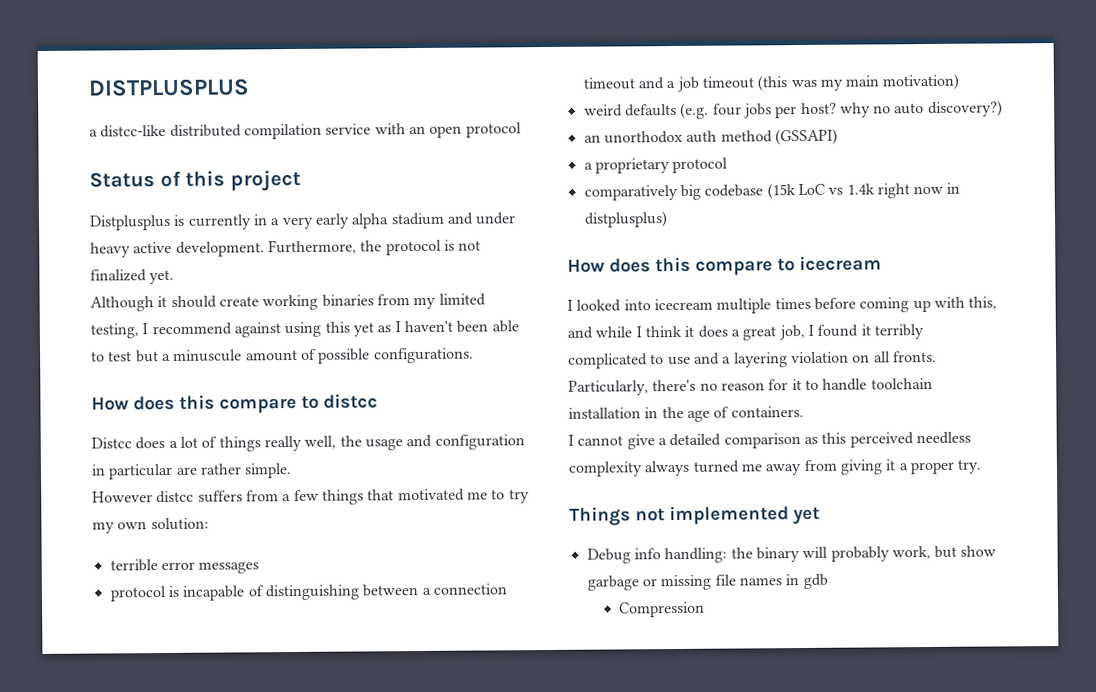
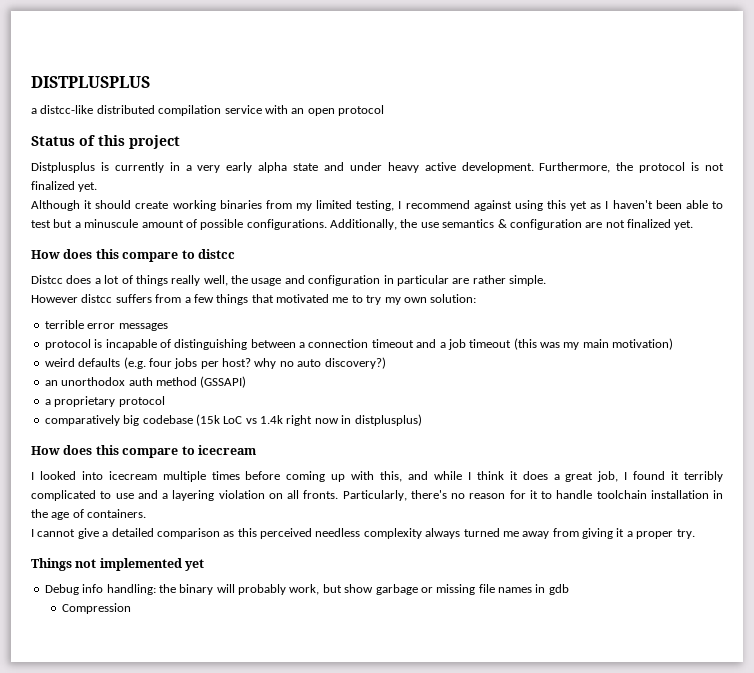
- Distplusplus is currently in a very early alpha stadium and under heavy active development.
+ Distplusplus is currently in a very early alpha state and under heavy active development.
+ Additionally, the use semantics & configuration are not finalized yet.

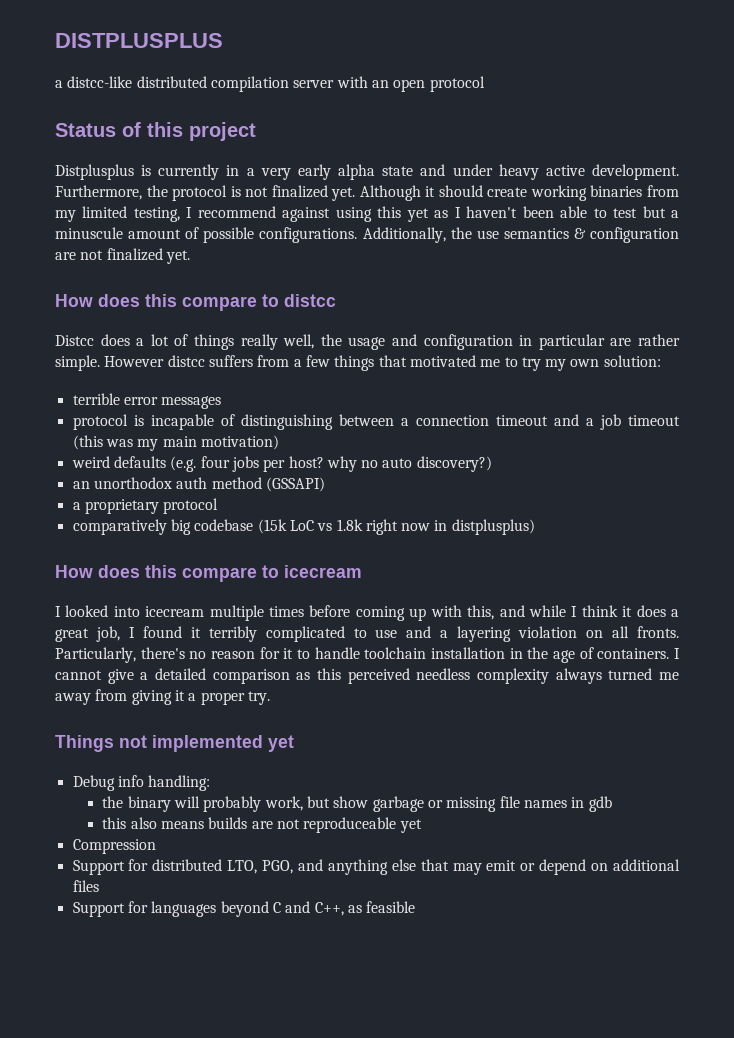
- a distcc-like distributed compilation service with an open protocol
+ a distcc-like distributed compilation server with an open protocol
- Furthermore, the protocol is not finalized yet.
- Although it should create working binaries from my limited testing, I recommend against using this yet as I haven't been able to test but a minuscule amount of possible configurations.
+ Furthermore, the protocol is not finalized yet. Although it should create working binaries from my limited testing, I recommend against using this yet as I haven't been able to test but a minuscule amount of possible configurations.
- Distcc does a lot of things really well, the usage and configuration in particular are rather simple.
- However distcc suffers from a few things that motivated me to try my own solution:
+ Distcc does a lot of things really well, the usage and configuration in particular are rather simple. However distcc suffers from a few things that motivated me to try my own solution:
- comparatively big codebase (15k LoC vs 1.4k right now in distplusplus)
+ comparatively big codebase (15k LoC vs 1.8k right now in distplusplus)
- Particularly, there's no reason for it to handle toolchain installation in the age of containers.
- I cannot give a detailed comparison as this perceived needless complexity always turned me away from giving it a proper try.
+ Particularly, there's no reason for it to handle toolchain installation in the age of containers. I cannot give a detailed comparison as this perceived needless complexity always turned me away from giving it a proper try.
- Debug info handling: the binary will probably work, but show garbage or missing file names in gdb
+ Debug info handling:
+ the binary will probably work, but show garbage or missing file names in gdb
+ this also means builds are not reproduceable yet
  Compression
+ Support for distributed LTO, PGO, and anything else that may emit or depend on additional files
+ Support for languages beyond C and C++, as feasible

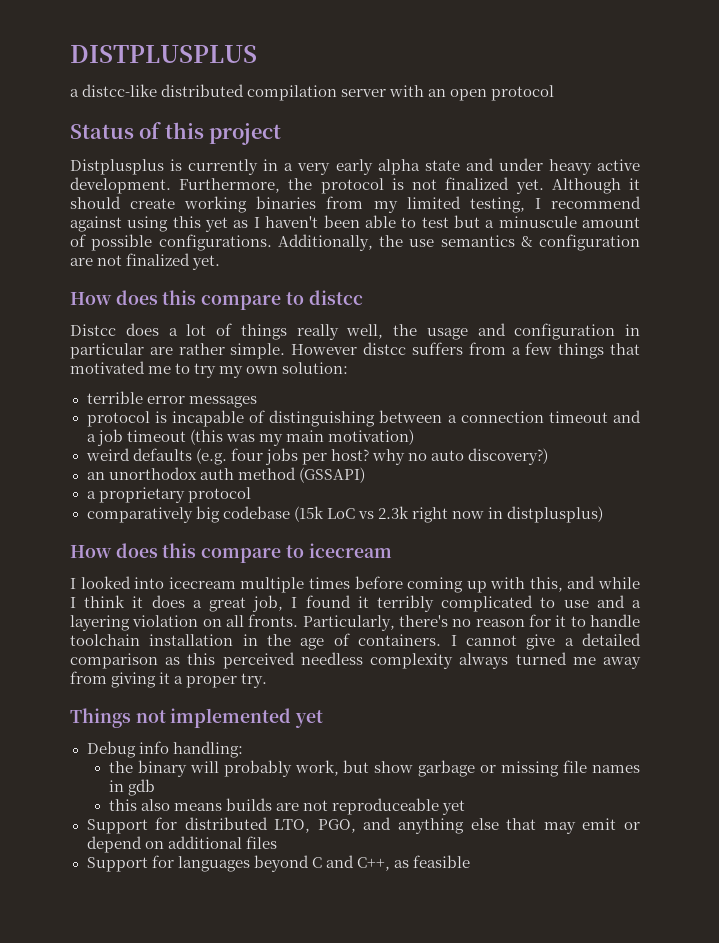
- comparatively big codebase (15k LoC vs 1.8k right now in distplusplus)
+ comparatively big codebase (15k LoC vs 2.3k right now in distplusplus)
- Compression

